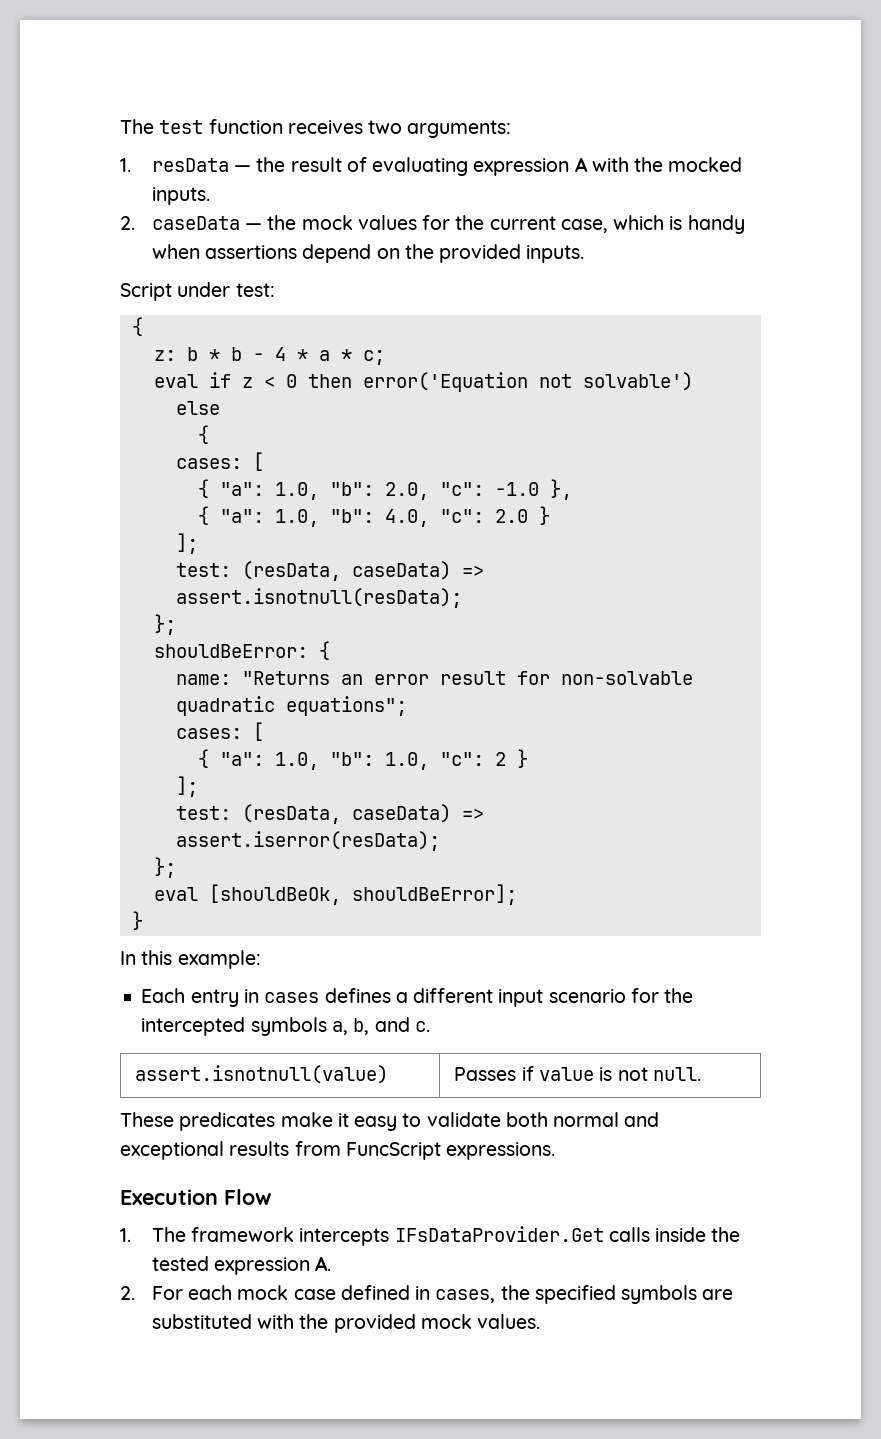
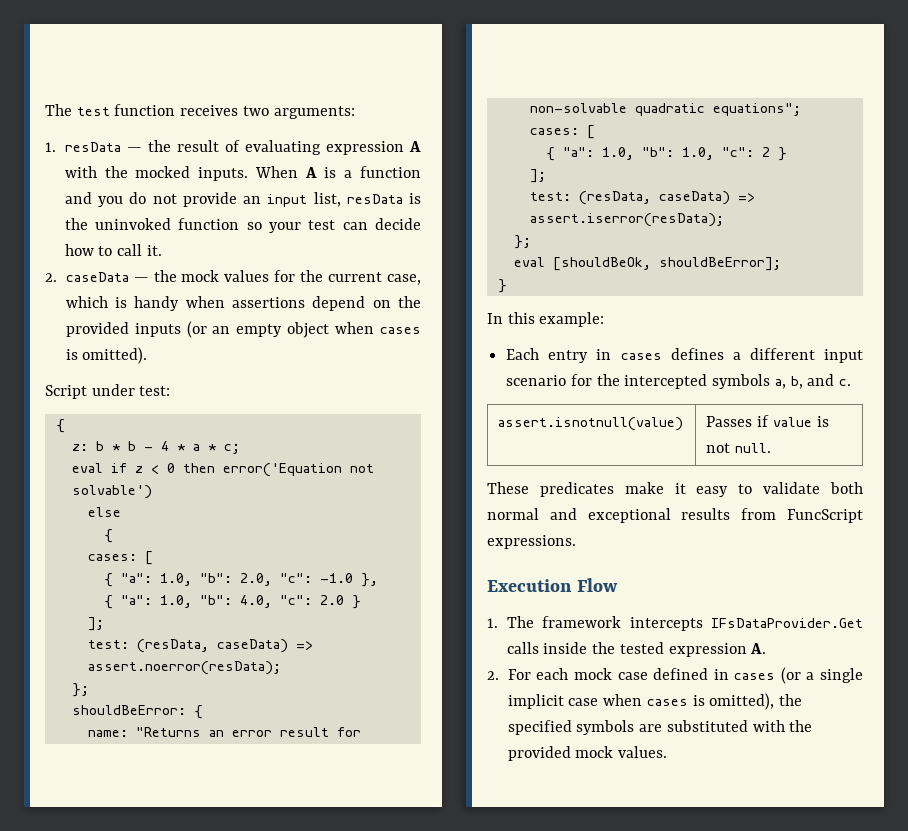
+ When A is a function and you do not provide an input list, resData is the uninvoked function so your test can decide how to call it.
- 2. caseData — the mock values for the current case, which is handy when assertions depend on the provided inputs.
+ 2. caseData — the mock values for the current case, which is handy when assertions depend on the provided inputs (or an empty object when cases is omitted).
- test: (resData, caseData) => assert.isnotnull(resData);
+ test: (resData, caseData) => assert.noerror(resData);
- 2. For each mock case defined in cases, the specified symbols are substituted with the provided mock values.
+ 2. For each mock case defined in cases (or a single implicit case when cases is omitted), the specified symbols are substituted with the provided mock values.

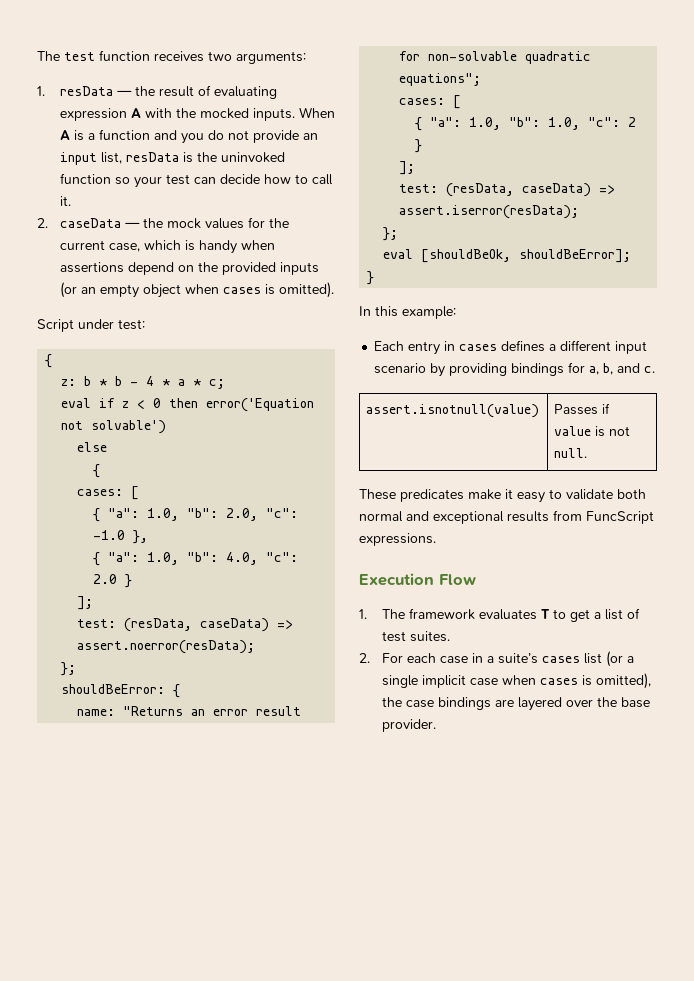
- Each entry in cases defines a different input scenario for the intercepted symbols a, b, and c.
+ Each entry in cases defines a different input scenario by providing bindings for a, b, and c.
- 1. The framework intercepts IFsDataProvider.Get calls inside the tested expression A.
- 2. For each mock case defined in cases (or a single implicit case when cases is omitted), the specified symbols are substituted with the provided mock values.
+ 1. The framework evaluates T to get a list of test suites.
+ 2. For each case in a suite’s cases list (or a single implicit case when cases is omitted), the case bindings are layered over the base provider.

